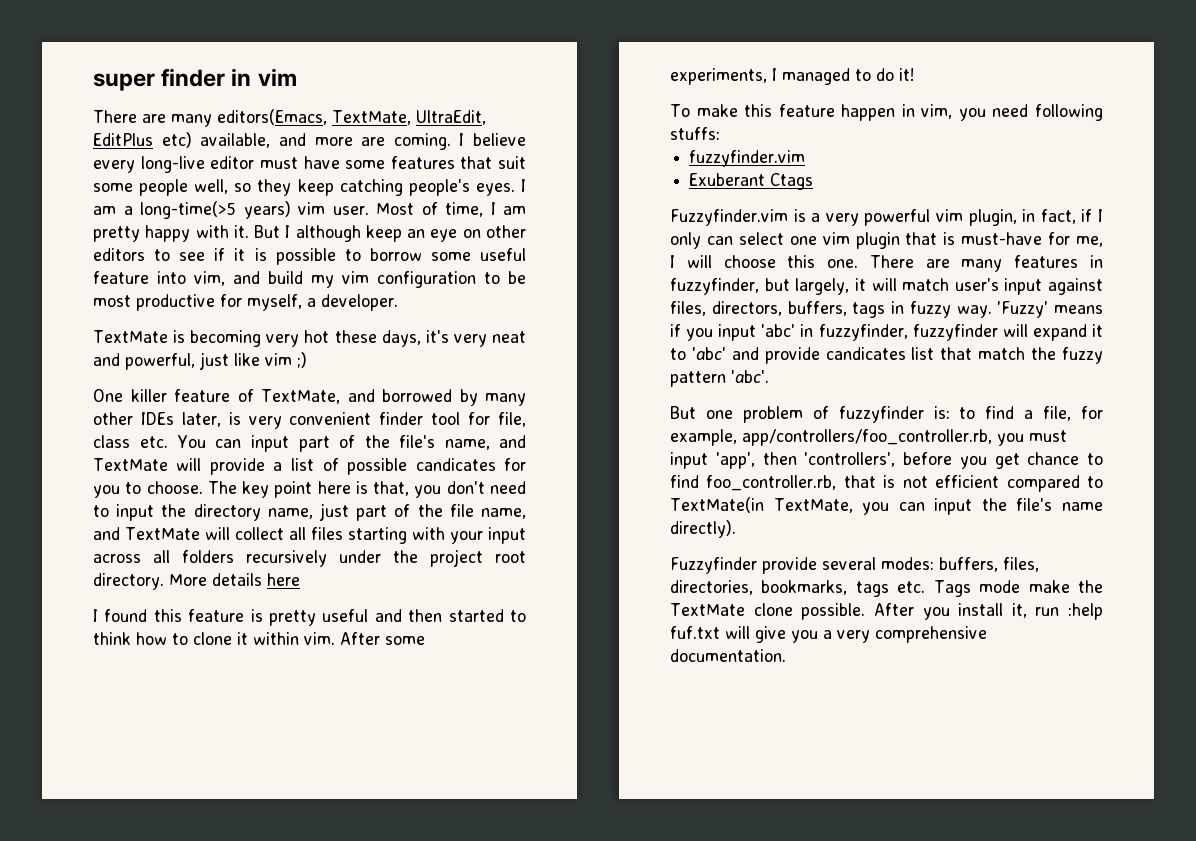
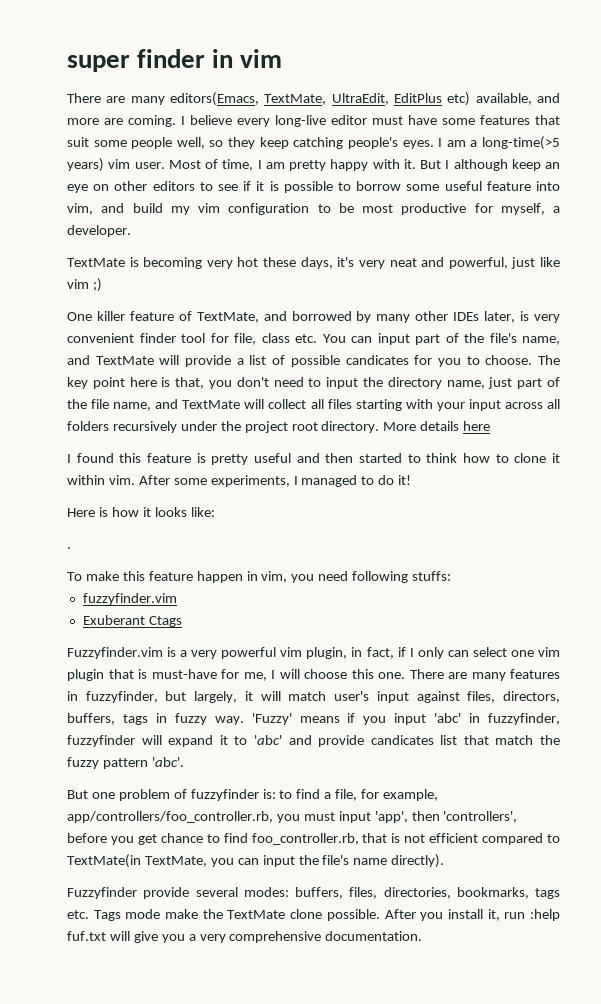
+ Here is how it looks like:
+ .

